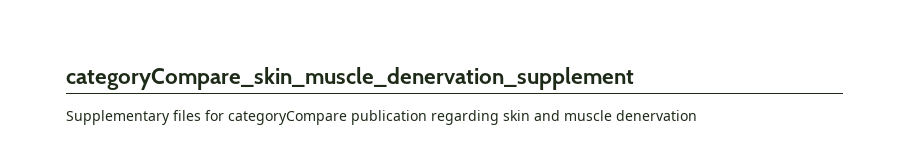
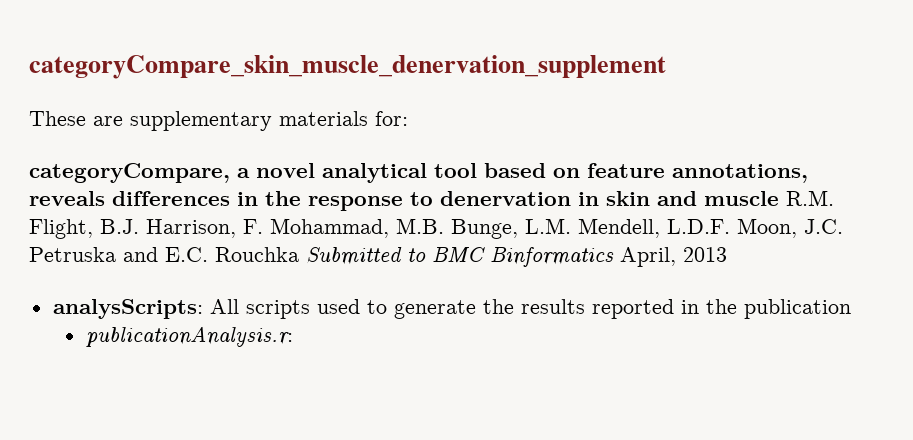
- Supplementary files for categoryCompare publication regarding skin and muscle denervation
+ These are supplementary materials for:
+ categoryCompare, a novel analytical tool based on feature annotations, reveals differences in the response to denervation in skin and muscle R.M. Flight, B.J. Harrison, F. Mohammad, M.B. Bunge, L.M. Mendell, L.D.F. Moon, J.C. Petruska and E.C. Rouchka Submitted to BMC Binformatics April, 2013
+ analysScripts: All scripts used to generate the results reported in the publication
+ publicationAnalysis.r:

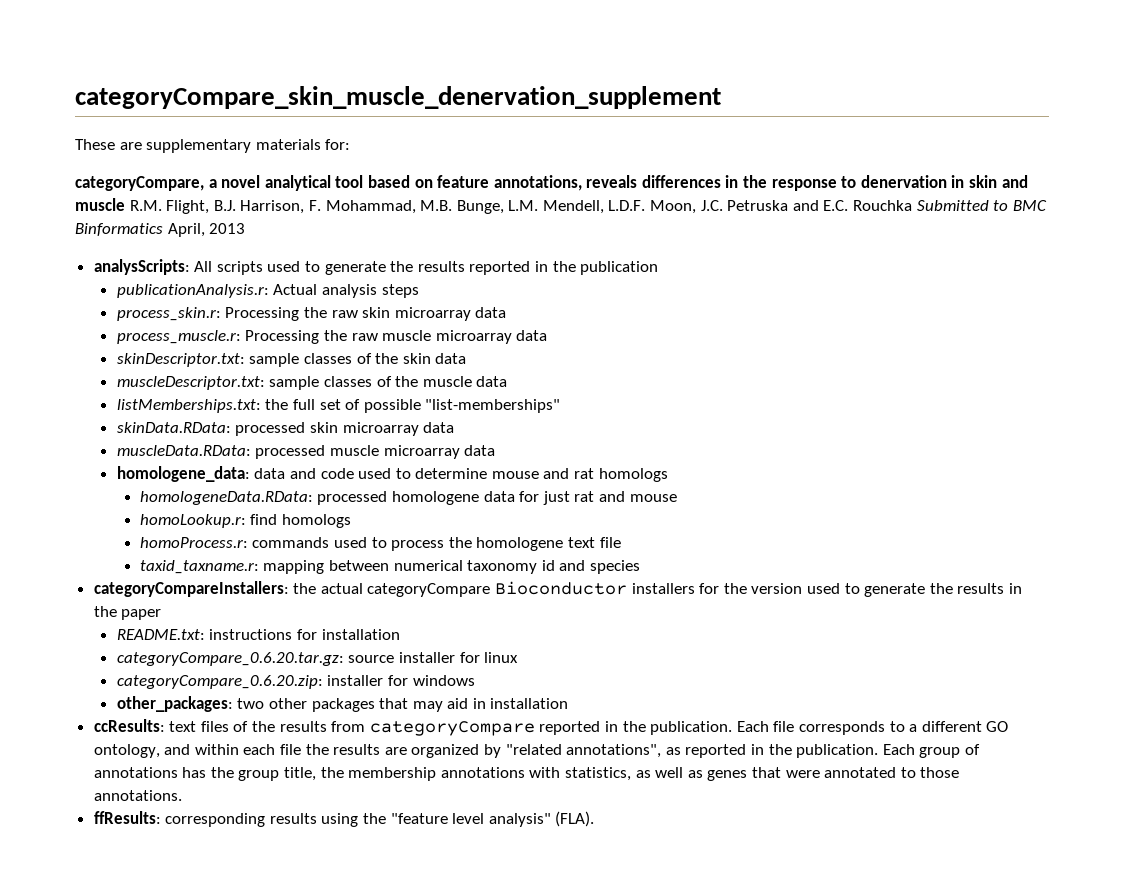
- publicationAnalysis.r:
+ publicationAnalysis.r: Actual analysis steps
+ process_skin.r: Processing the raw skin microarray data
+ process_muscle.r: Processing the raw muscle microarray data
+ skinDescriptor.txt: sample classes of the skin data
+ muscleDescriptor.txt: sample classes of the muscle data
+ listMemberships.txt: the full set of possible "list-memberships"
+ skinData.RData: processed skin microarray data
+ muscleData.RData: processed muscle microarray data
+ homologene_data: data and code used to determine mouse and rat homologs
+ homologeneData.RData: processed homologene data for just rat and mouse
+ homoLookup.r: find homologs
+ homoProcess.r: commands used to process the homologene text file
+ taxid_taxname.r: mapping between numerical taxonomy id and species
+ categoryCompareInstallers: the actual categoryCompare Bioconductor installers for the version used to generate the results in the paper
+ README.txt: instructions for installation
+ categoryCompare_0.6.20.tar.gz: source installer for linux
+ categoryCompare_0.6.20.zip: installer for windows
+ other_packages: two other packages that may aid in installation
+ ccResults: text files of the results from categoryCompare reported in the publication. Each file corresponds to a different GO ontology, and within each file the results are organized by "related annotations", as reported in the publication. Each group of annotations has the group title, the membership annotations with statistics, as well as genes that were annotated to those annotations.
+ ffResults: corresponding results using the "feature level analysis" (FLA).

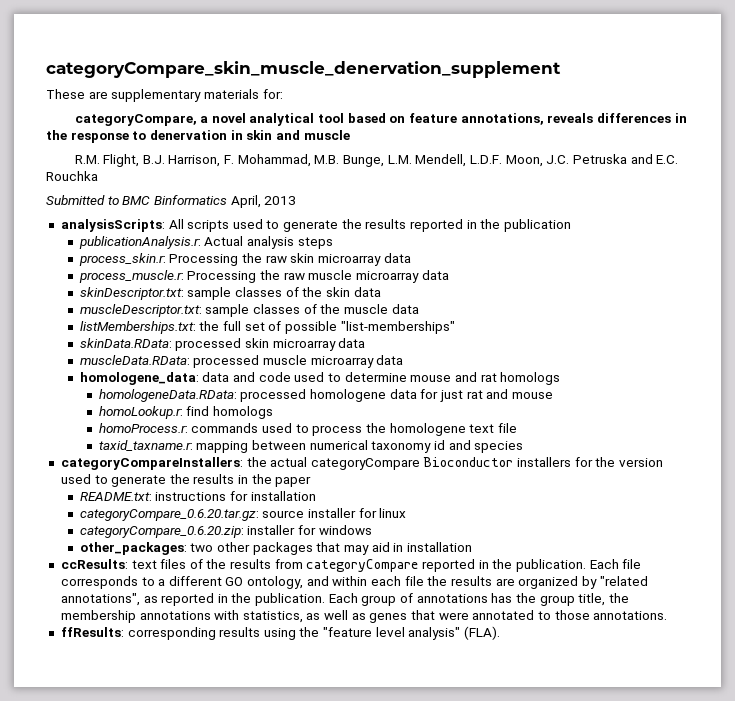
- categoryCompare, a novel analytical tool based on feature annotations, reveals differences in the response to denervation in skin and muscle R.M. Flight, B.J. Harrison, F. Mohammad, M.B. Bunge, L.M. Mendell, L.D.F. Moon, J.C. Petruska and E.C. Rouchka Submitted to BMC Binformatics April, 2013
+ categoryCompare, a novel analytical tool based on feature annotations, reveals differences in the response to denervation in skin and muscle
+ R.M. Flight, B.J. Harrison, F. Mohammad, M.B. Bunge, L.M. Mendell, L.D.F. Moon, J.C. Petruska and E.C. Rouchka
+ Submitted to BMC Binformatics April, 2013
- analysScripts: All scripts used to generate the results reported in the publication
+ analysisScripts: All scripts used to generate the results reported in the publication

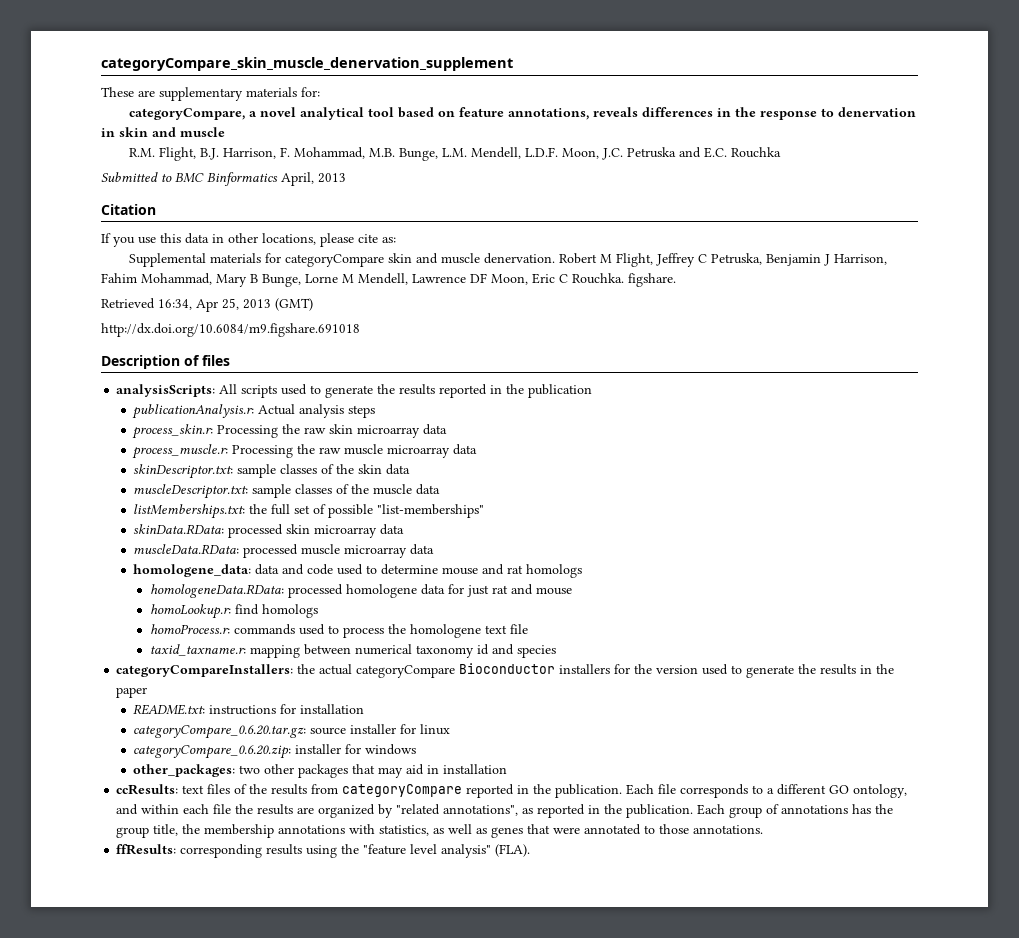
+ Citation
+ If you use this data in other locations, please cite as:
+ Supplemental materials for categoryCompare skin and muscle denervation. Robert M Flight, Jeffrey C Petruska, Benjamin J Harrison, Fahim Mohammad, Mary B Bunge, Lorne M Mendell, Lawrence DF Moon, Eric C Rouchka. figshare.
+ Retrieved 16:34, Apr 25, 2013 (GMT)
+ http://dx.doi.org/10.6084/m9.figshare.691018
+ Description of files

